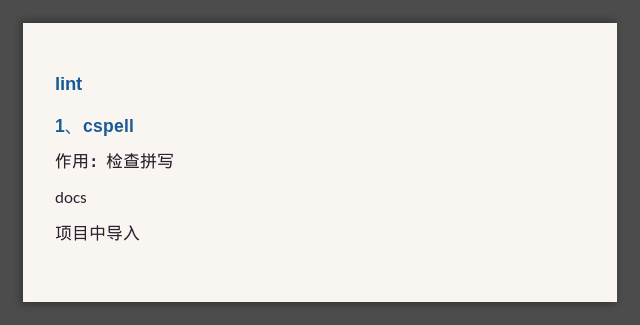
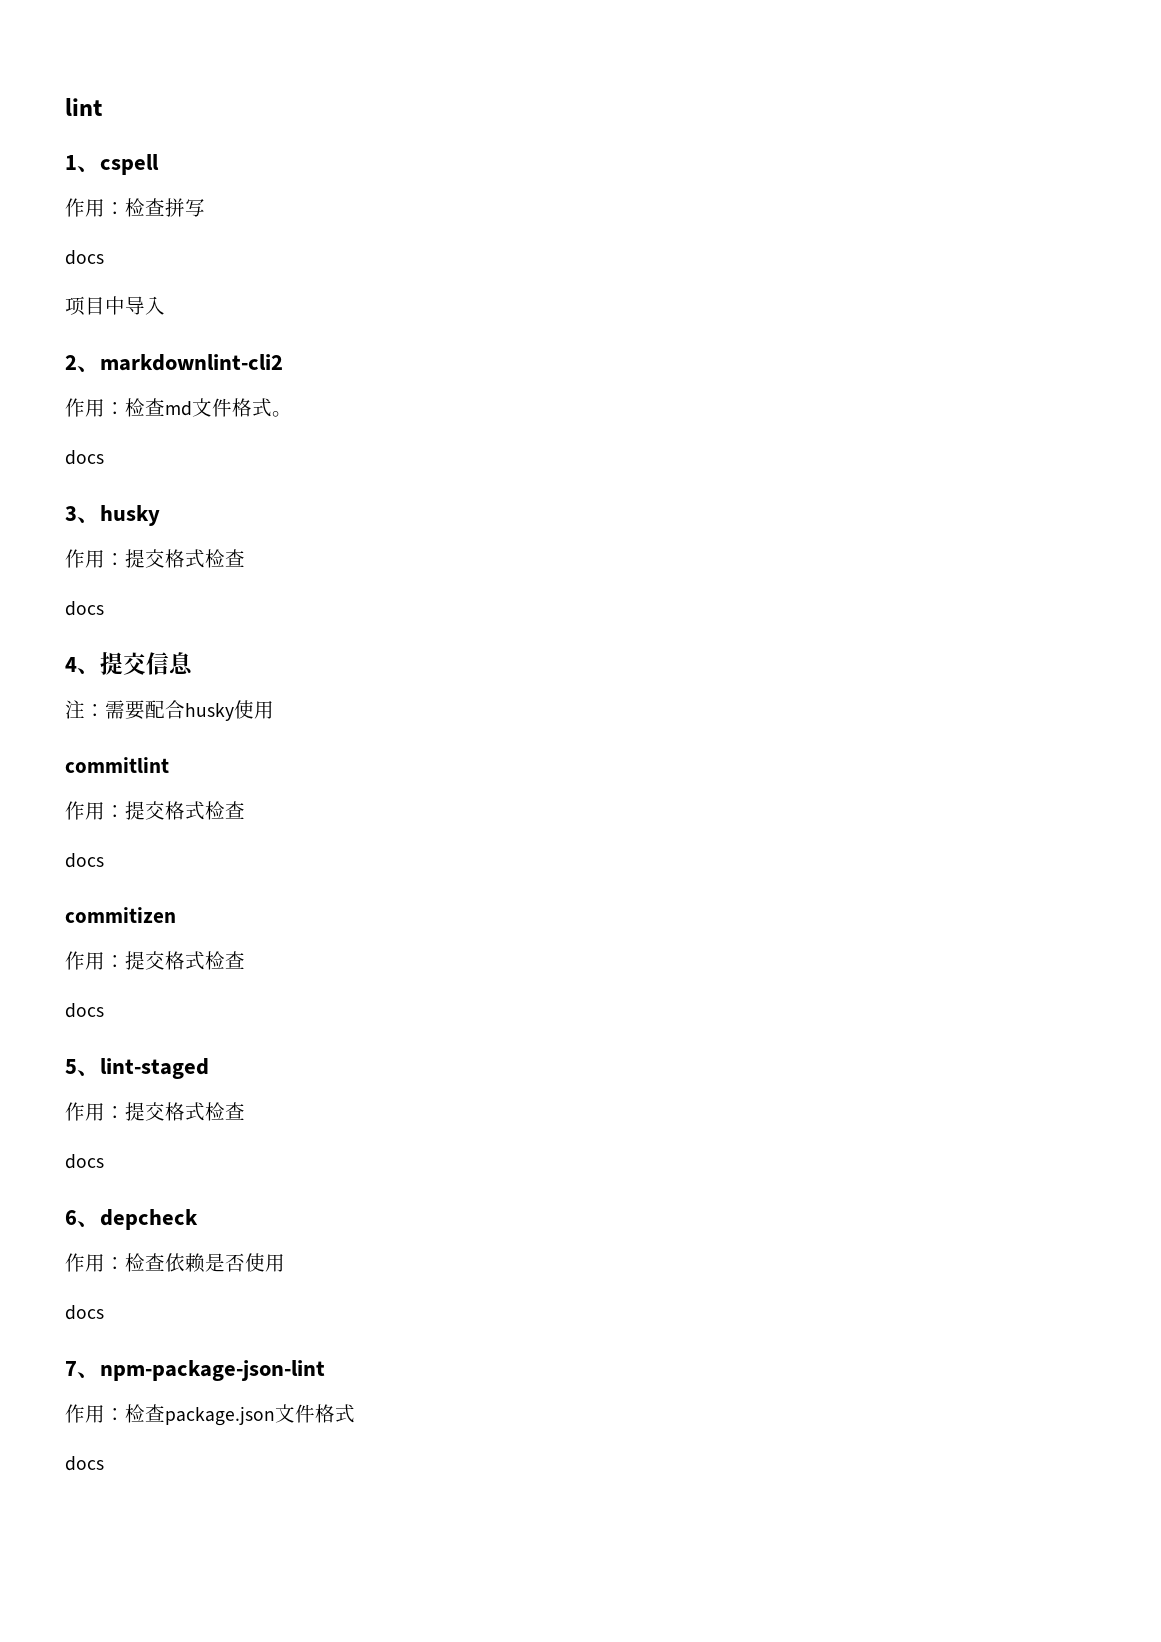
+ 2、markdownlint-cli2
+ 作用：检查md文件格式。
+ docs
+ 3、husky
+ 作用：提交格式检查
+ docs
+ 4、提交信息
+ 注：需要配合husky使用
+ commitlint
+ 作用：提交格式检查
+ docs
+ commitizen
+ 作用：提交格式检查
+ docs
+ 5、lint-staged
+ 作用：提交格式检查
+ docs
+ 6、depcheck
+ 作用：检查依赖是否使用
+ docs
+ 7、npm-package-json-lint
+ 作用：检查package.json文件格式
+ docs

